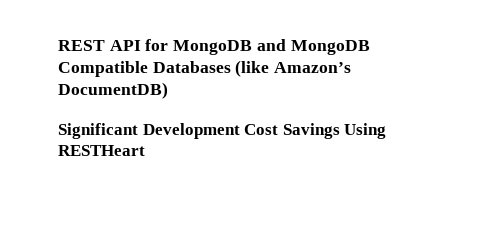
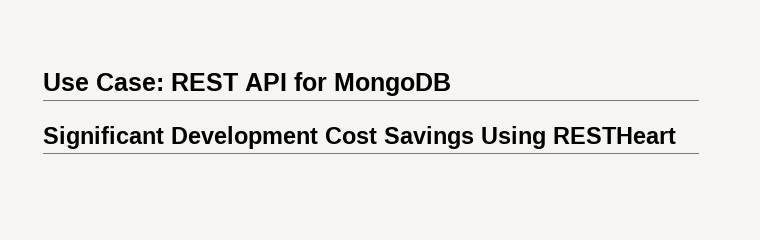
- REST API for MongoDB and MongoDB Compatible Databases (like Amazon’s DocumentDB)
+ Use Case: REST API for MongoDB

